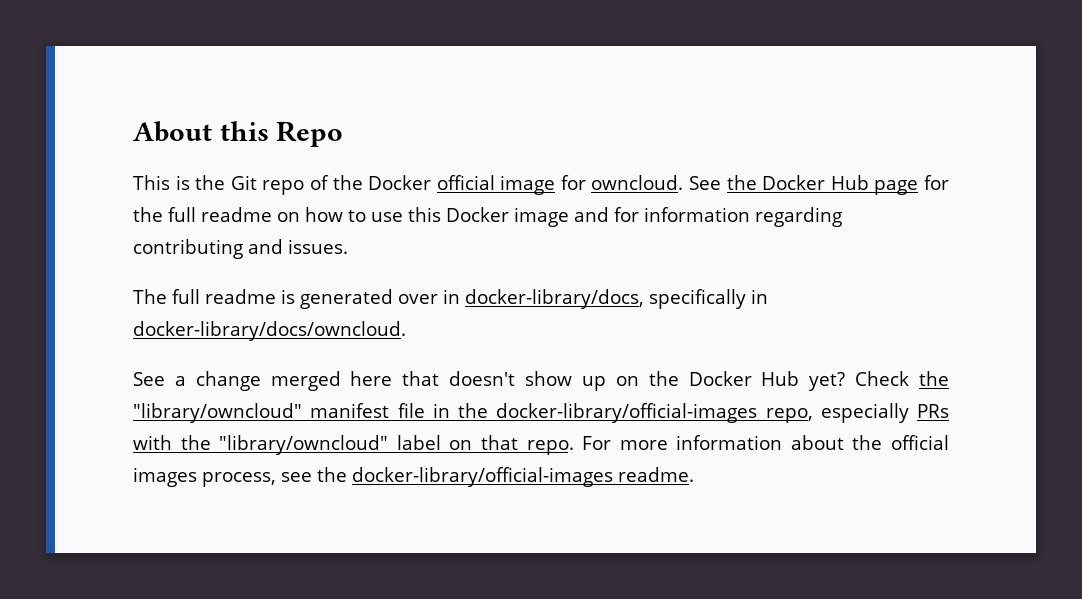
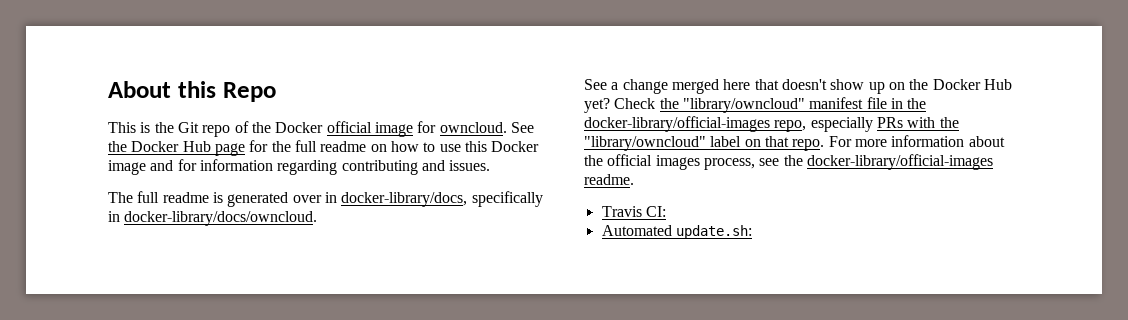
+ Travis CI:
+ Automated update.sh:

